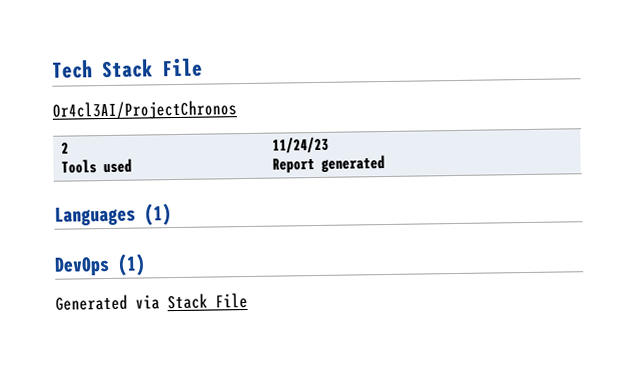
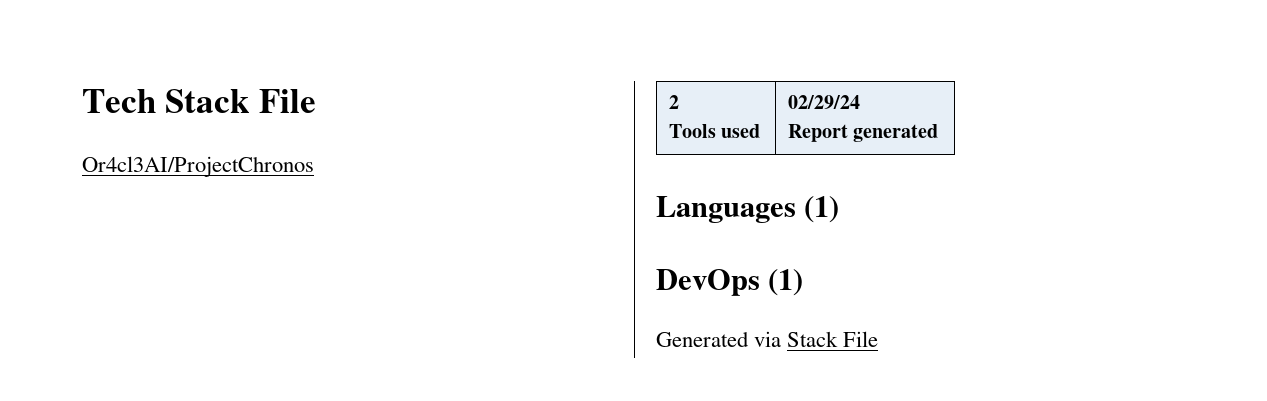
  2
- Tools used | 11/24/23
+ Tools used | 02/29/24

